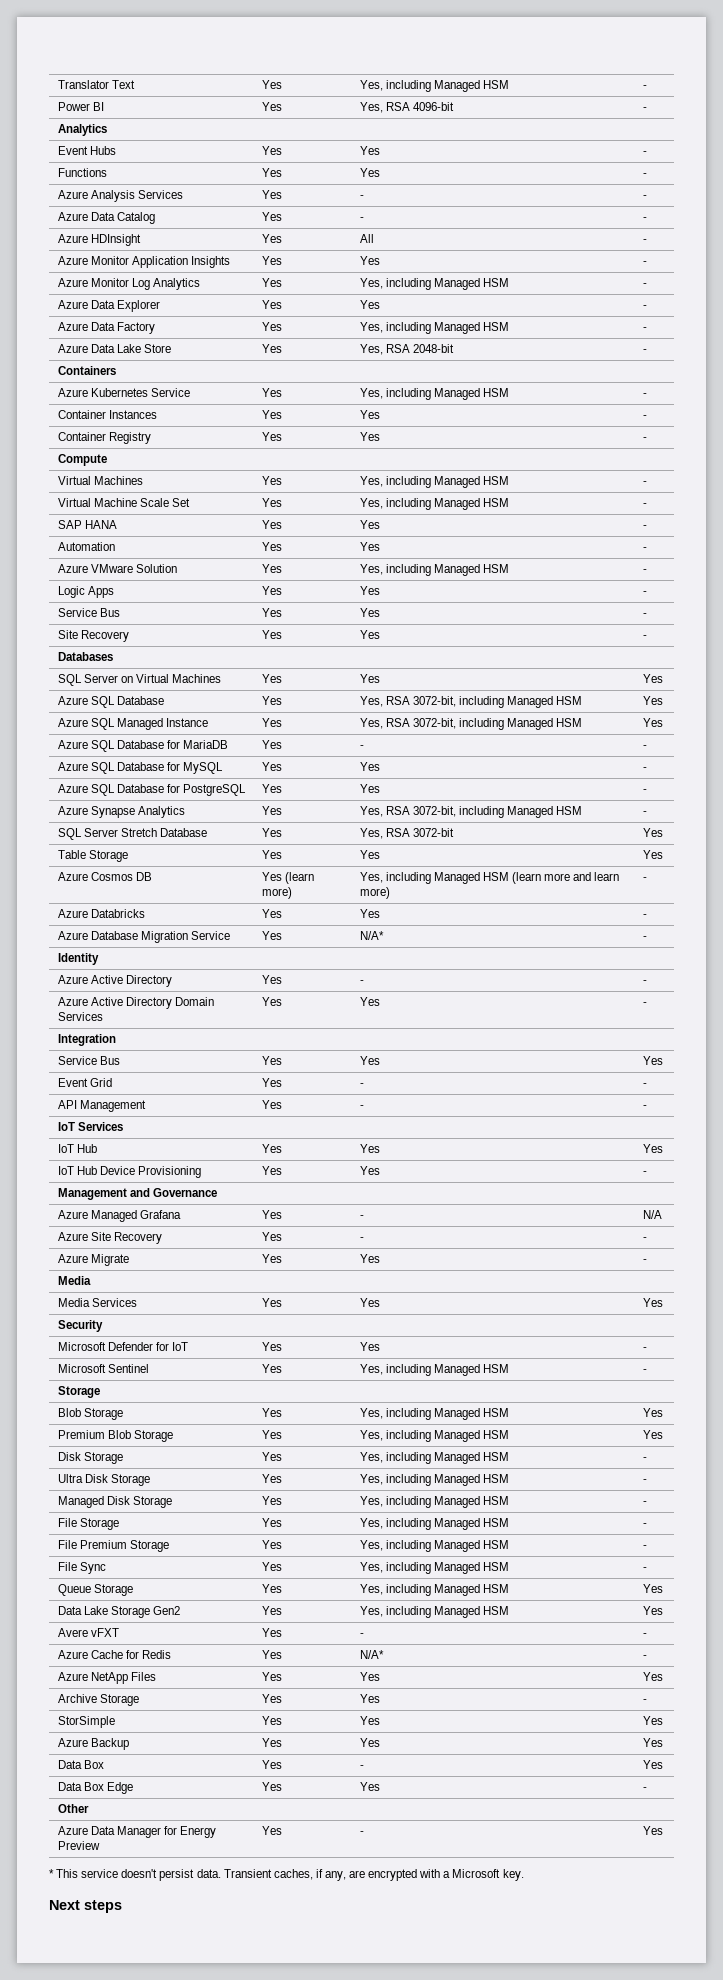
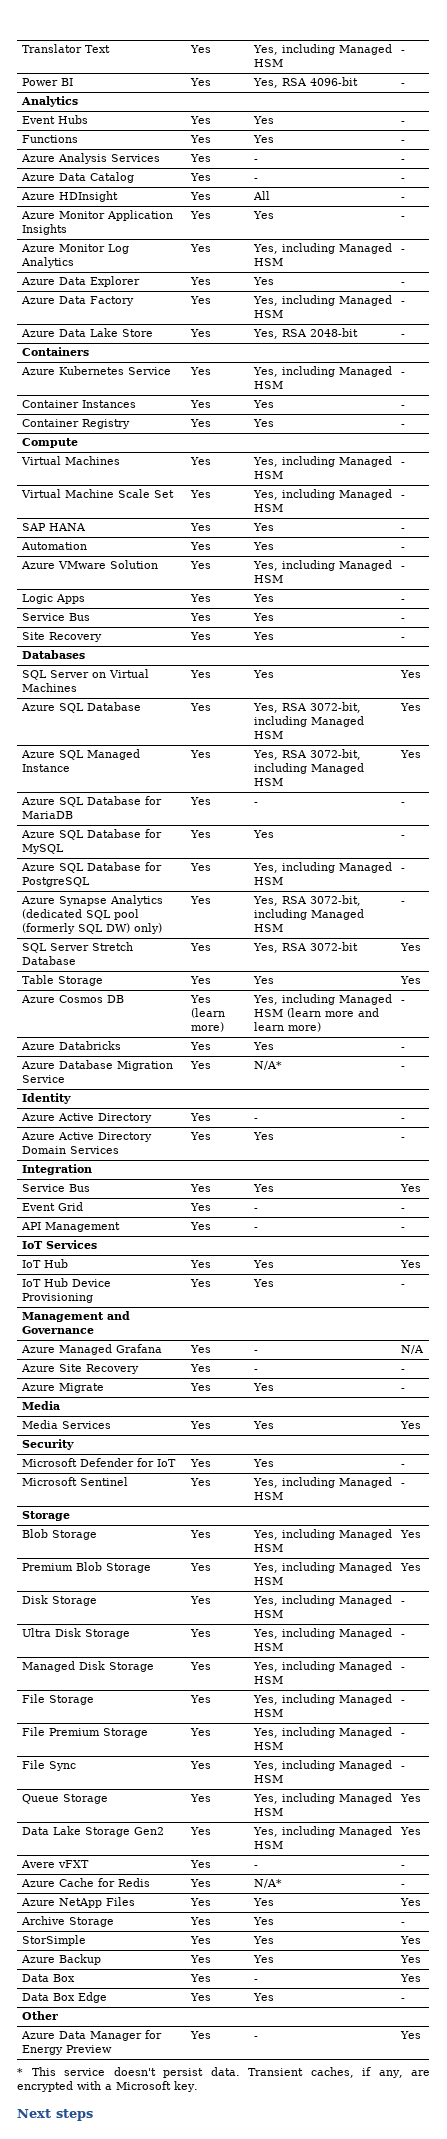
- Azure SQL Database for PostgreSQL | Yes | Yes | -
+ Azure SQL Database for PostgreSQL | Yes | Yes, including Managed HSM | -
- Azure Synapse Analytics | Yes | Yes, RSA 3072-bit, including Managed HSM | -
+ Azure Synapse Analytics (dedicated SQL pool (formerly SQL DW) only) | Yes | Yes, RSA 3072-bit, including Managed HSM | -

